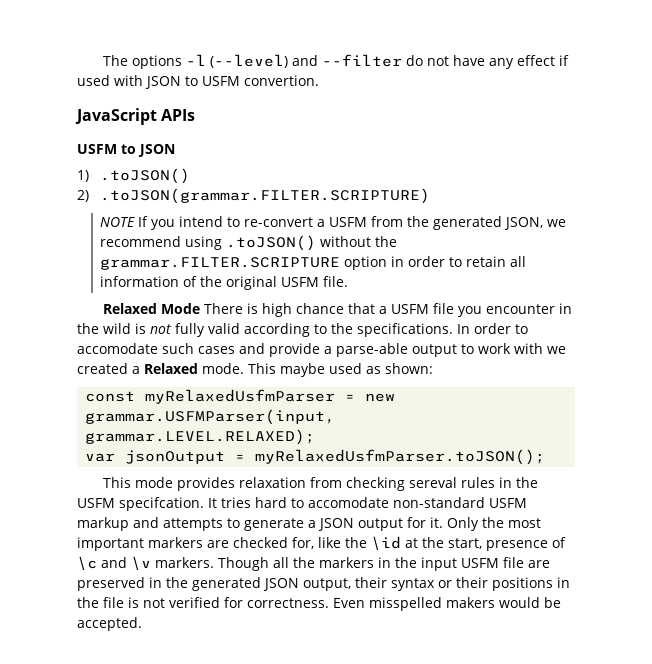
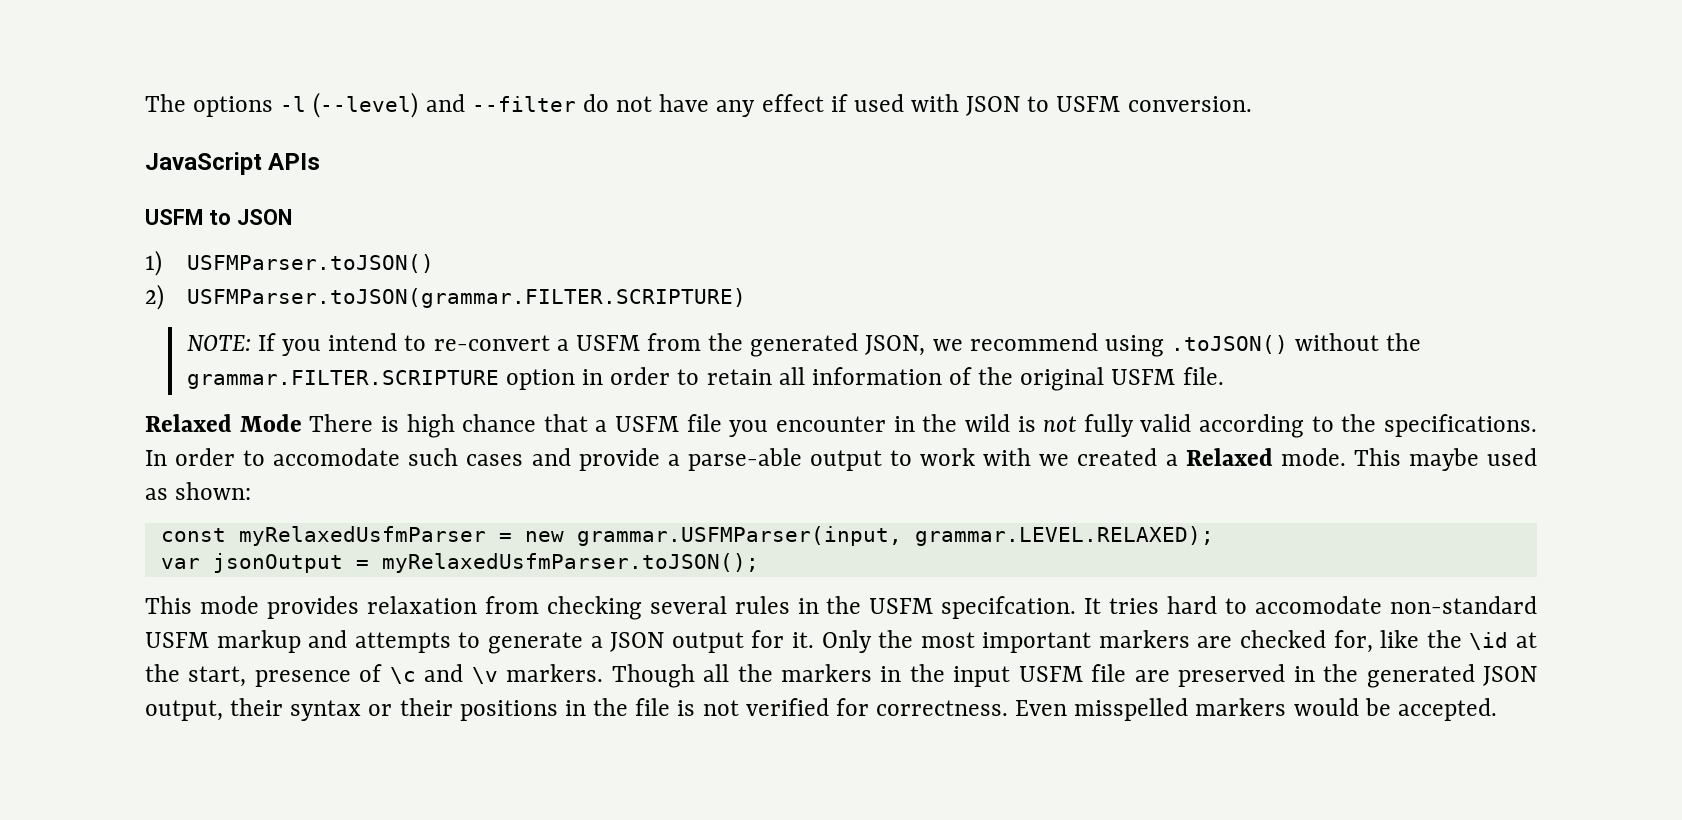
- The options -l (--level) and --filter do not have any effect if used with JSON to USFM convertion.
+ The options -l (--level) and --filter do not have any effect if used with JSON to USFM conversion.
- 1) .toJSON()
+ 1) USFMParser.toJSON()
- 2) .toJSON(grammar.FILTER.SCRIPTURE)
- NOTE If you intend to re-convert a USFM from the generated JSON, we recommend using .toJSON() without the grammar.FILTER.SCRIPTURE option in order to retain all information of the original USFM file.
+ 2) USFMParser.toJSON(grammar.FILTER.SCRIPTURE)
+ NOTE: If you intend to re-convert a USFM from the generated JSON, we recommend using .toJSON() without the grammar.FILTER.SCRIPTURE option in order to retain all information of the original USFM file.
- This mode provides relaxation from checking sereval rules in the USFM specifcation.
+ This mode provides relaxation from checking several rules in the USFM specifcation.
- Even misspelled makers would be accepted.
+ Even misspelled markers would be accepted.

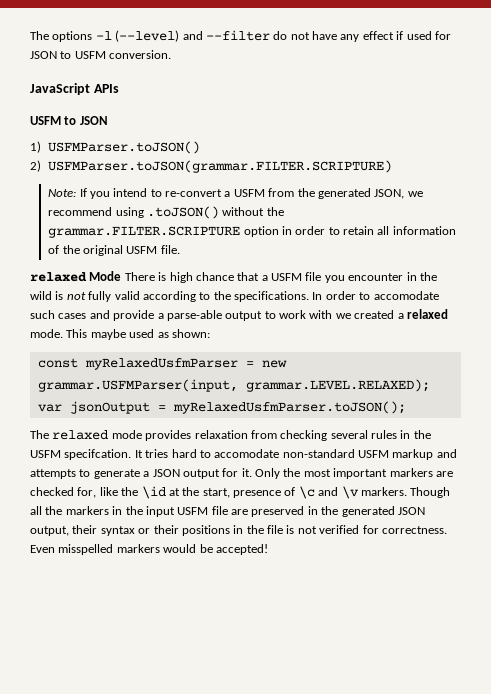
- The options -l (--level) and --filter do not have any effect if used with JSON to USFM conversion.
+ The options -l (--level) and --filter do not have any effect if used for JSON to USFM conversion.
- NOTE: If you intend to re-convert a USFM from the generated JSON, we recommend using .toJSON() without the grammar.FILTER.SCRIPTURE option in order to retain all information of the original USFM file.
+ Note: If you intend to re-convert a USFM from the generated JSON, we recommend using .toJSON() without the grammar.FILTER.SCRIPTURE option in order to retain all information of the original USFM file.
- Relaxed Mode There is high chance that a USFM file you encounter in the wild is not fully valid according to the specifications.
+ relaxed Mode There is high chance that a USFM file you encounter in the wild is not fully valid according to the specifications.
- In order to accomodate such cases and provide a parse-able output to work with we created a Relaxed mode.
+ In order to accomodate such cases and provide a parse-able output to work with we created a relaxed mode.
- This mode provides relaxation from checking several rules in the USFM specifcation.
+ The relaxed mode provides relaxation from checking several rules in the USFM specifcation.
- Even misspelled markers would be accepted.
+ Even misspelled markers would be accepted!

